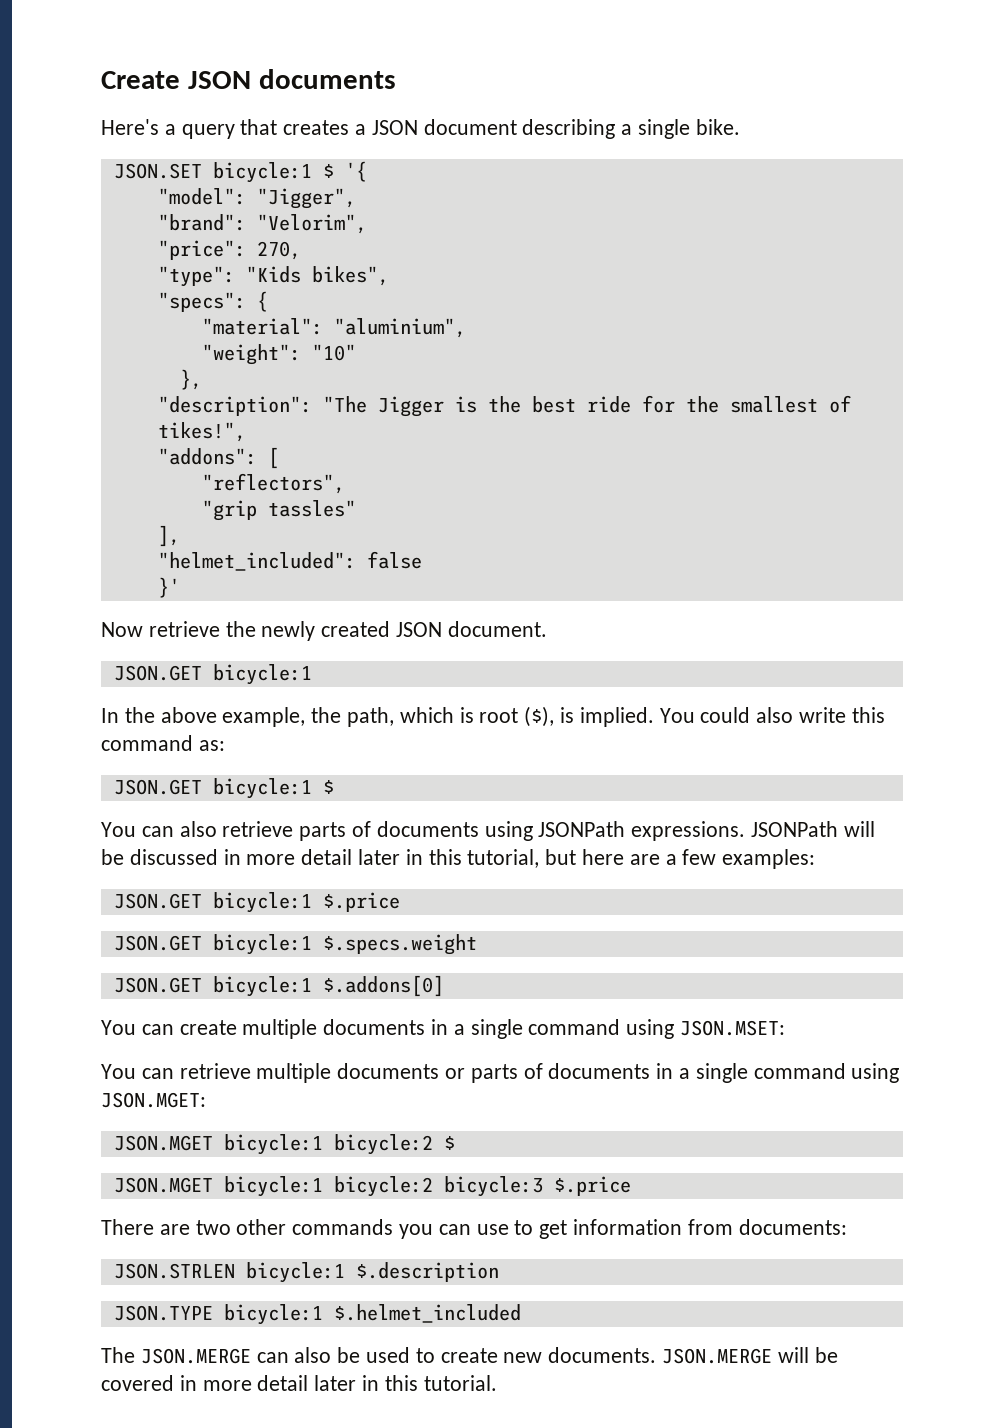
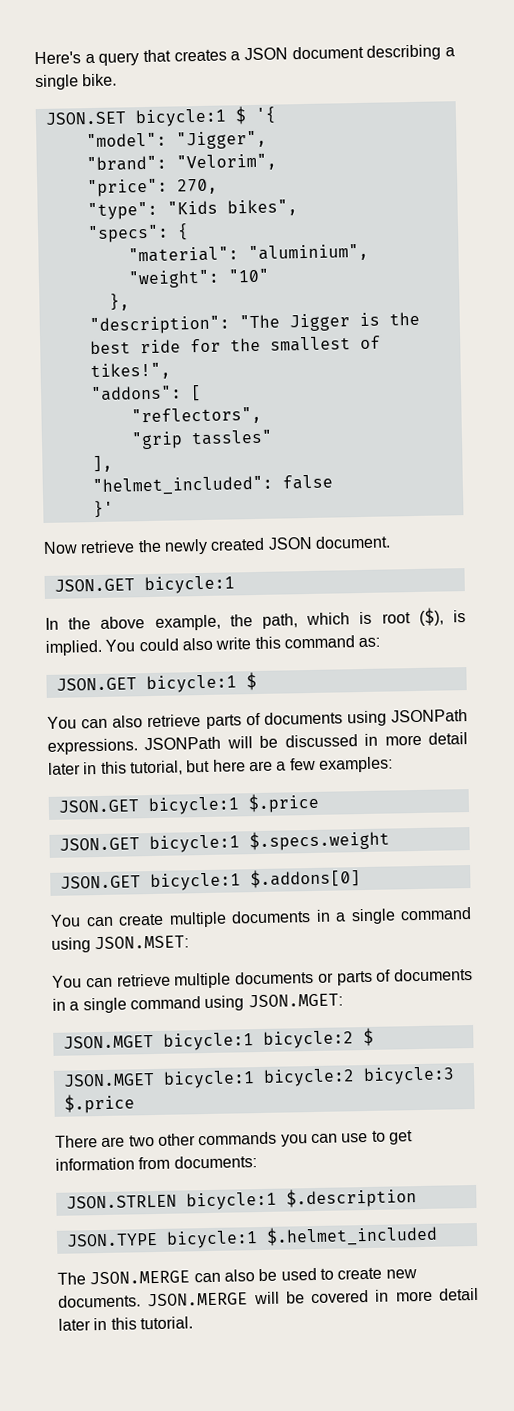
- Create JSON documents

